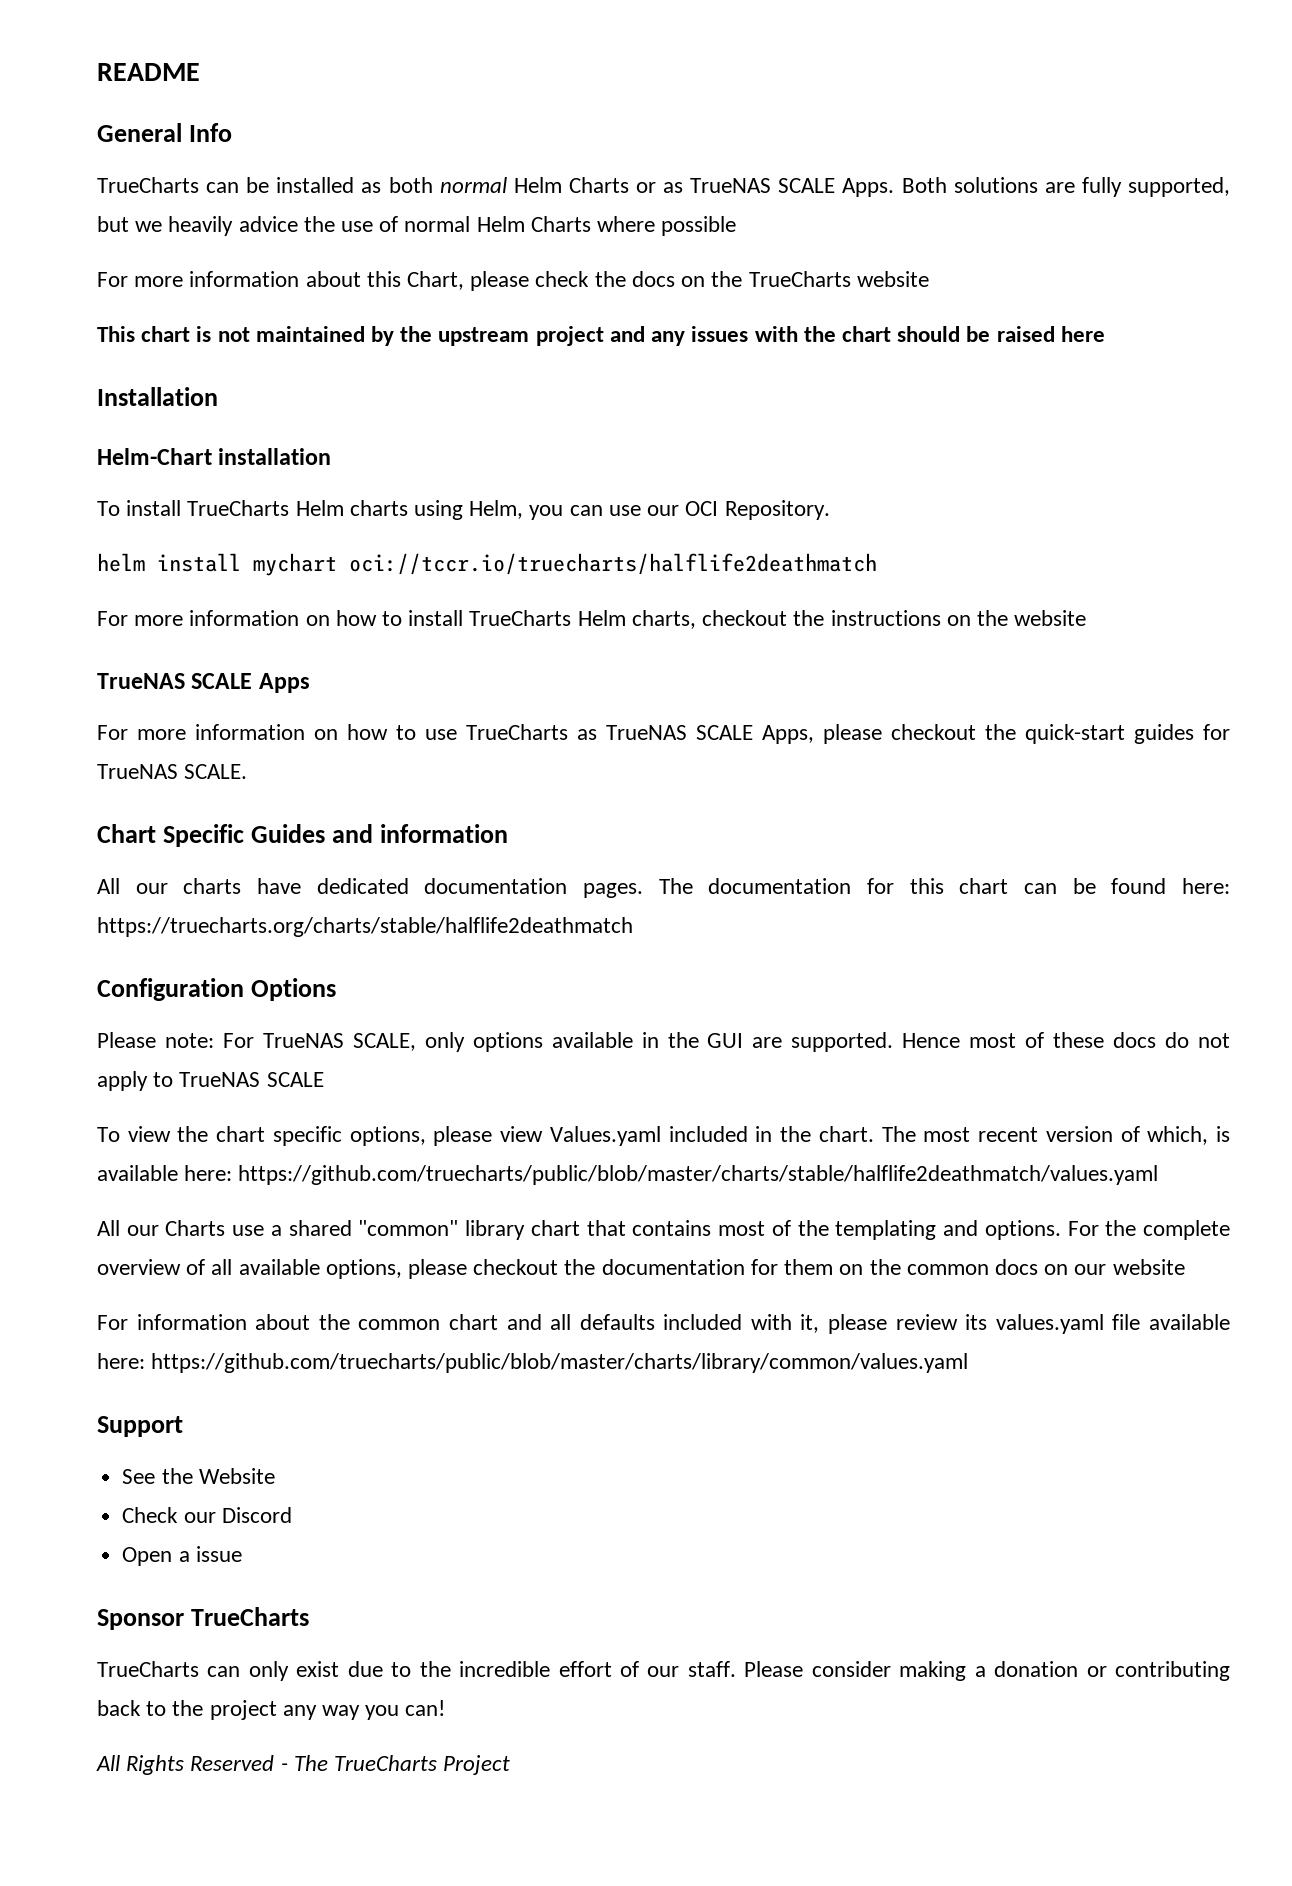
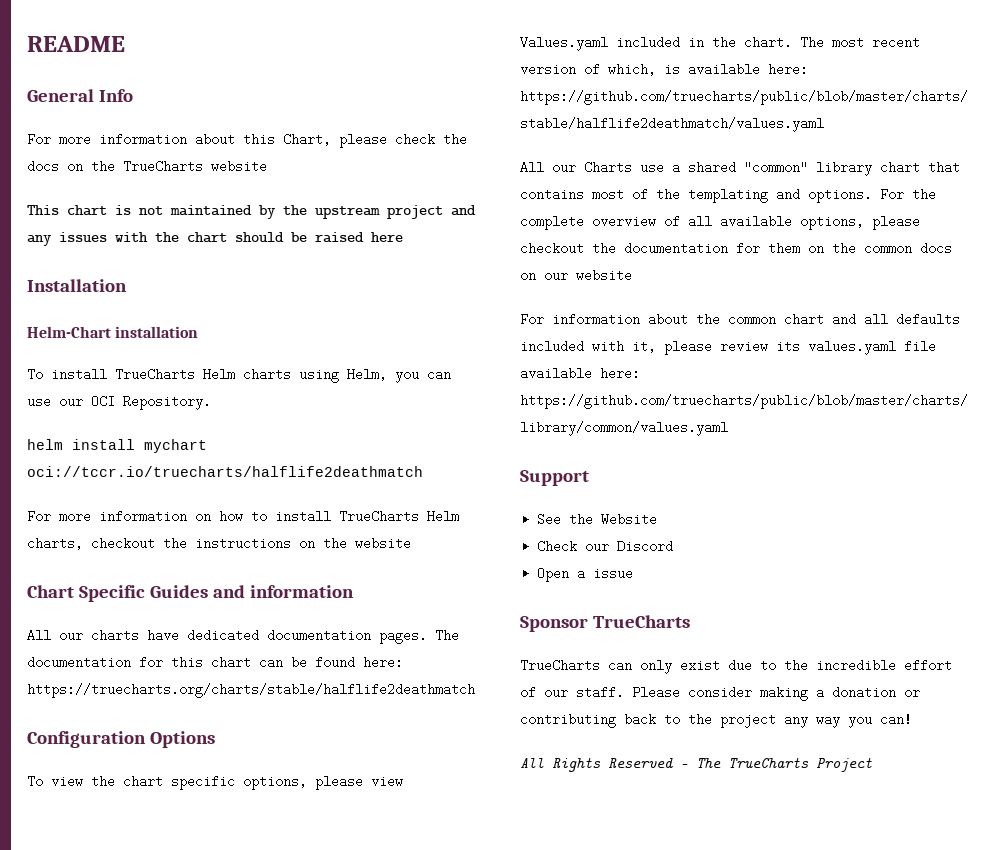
- TrueCharts can be installed as both normal Helm Charts or as TrueNAS SCALE Apps. Both solutions are fully supported, but we heavily advice the use of normal Helm Charts where possible
- TrueNAS SCALE Apps
- For more information on how to use TrueCharts as TrueNAS SCALE Apps, please checkout the quick-start guides for TrueNAS SCALE.
- Please note: For TrueNAS SCALE, only options available in the GUI are supported. Hence most of these docs do not apply to TrueNAS SCALE

